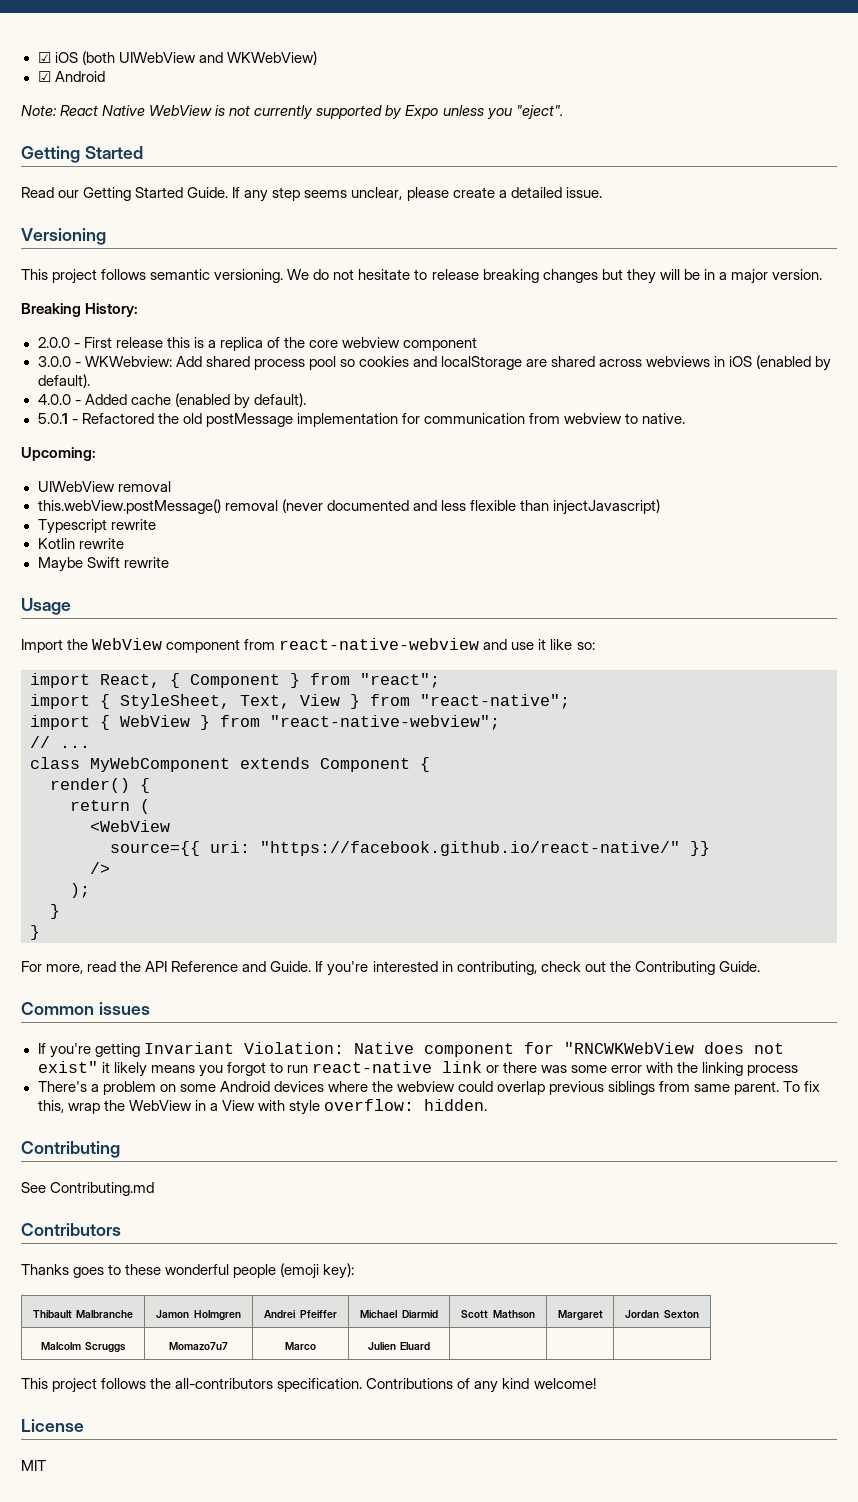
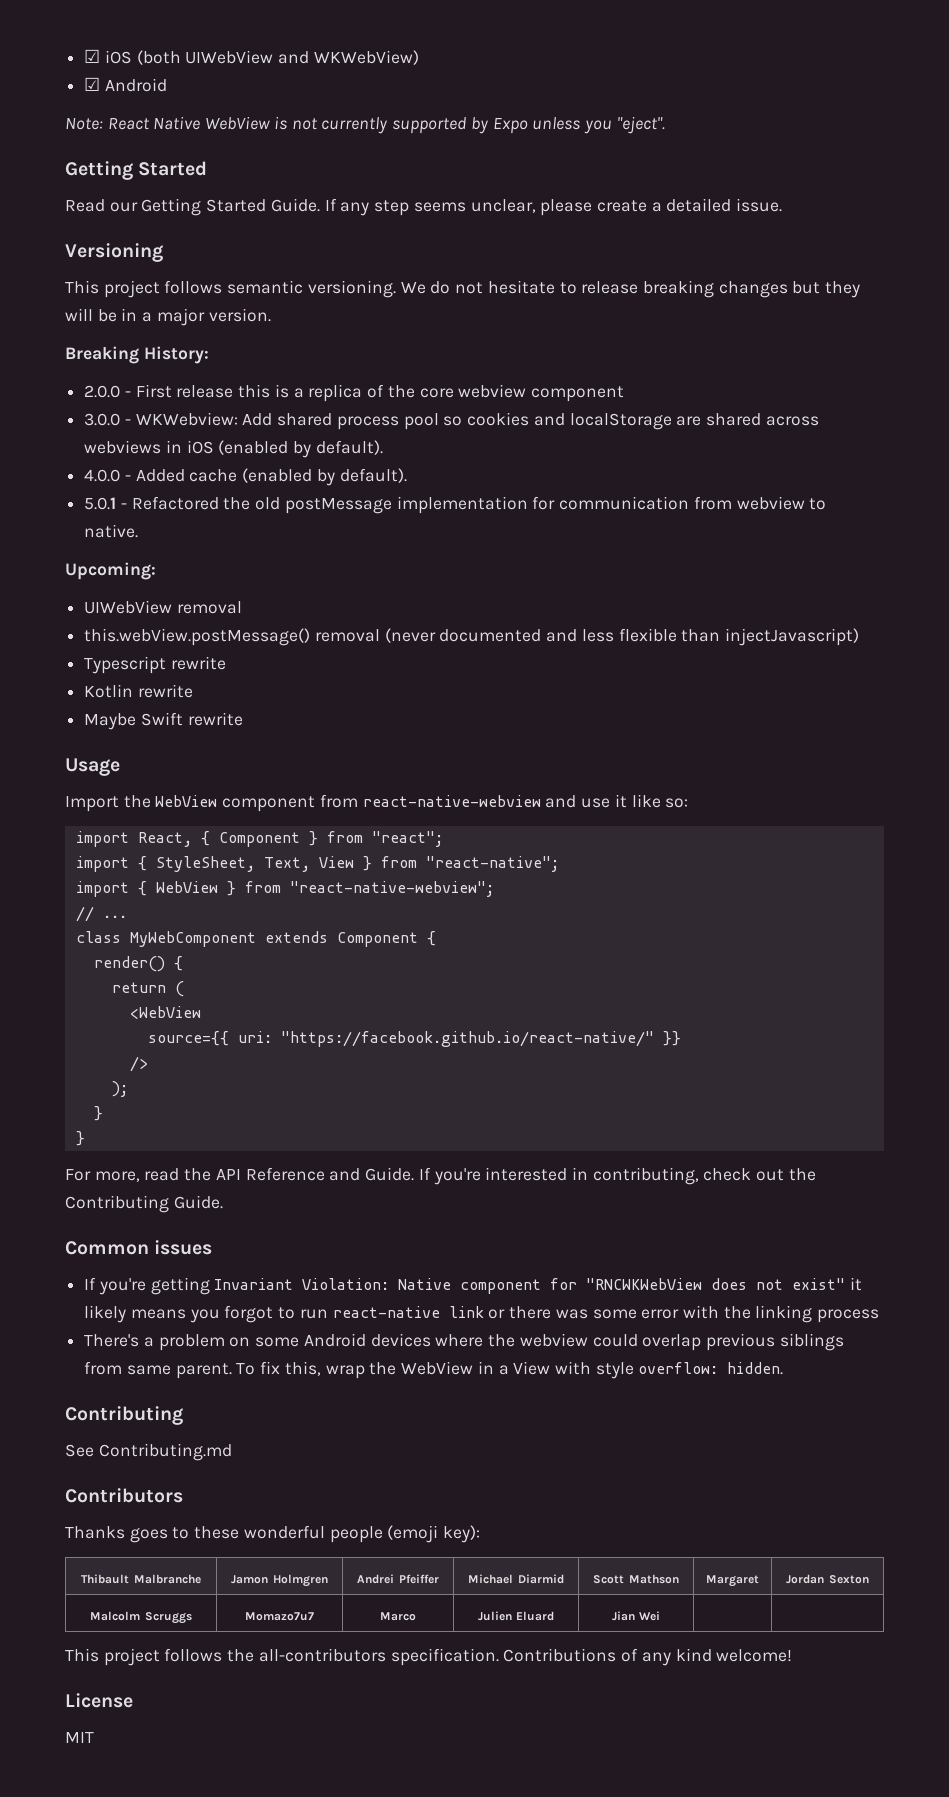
- Malcolm Scruggs | Momazo7u7 | Marco | Julien Eluard | | |
+ Malcolm Scruggs | Momazo7u7 | Marco | Julien Eluard | Jian Wei | |

